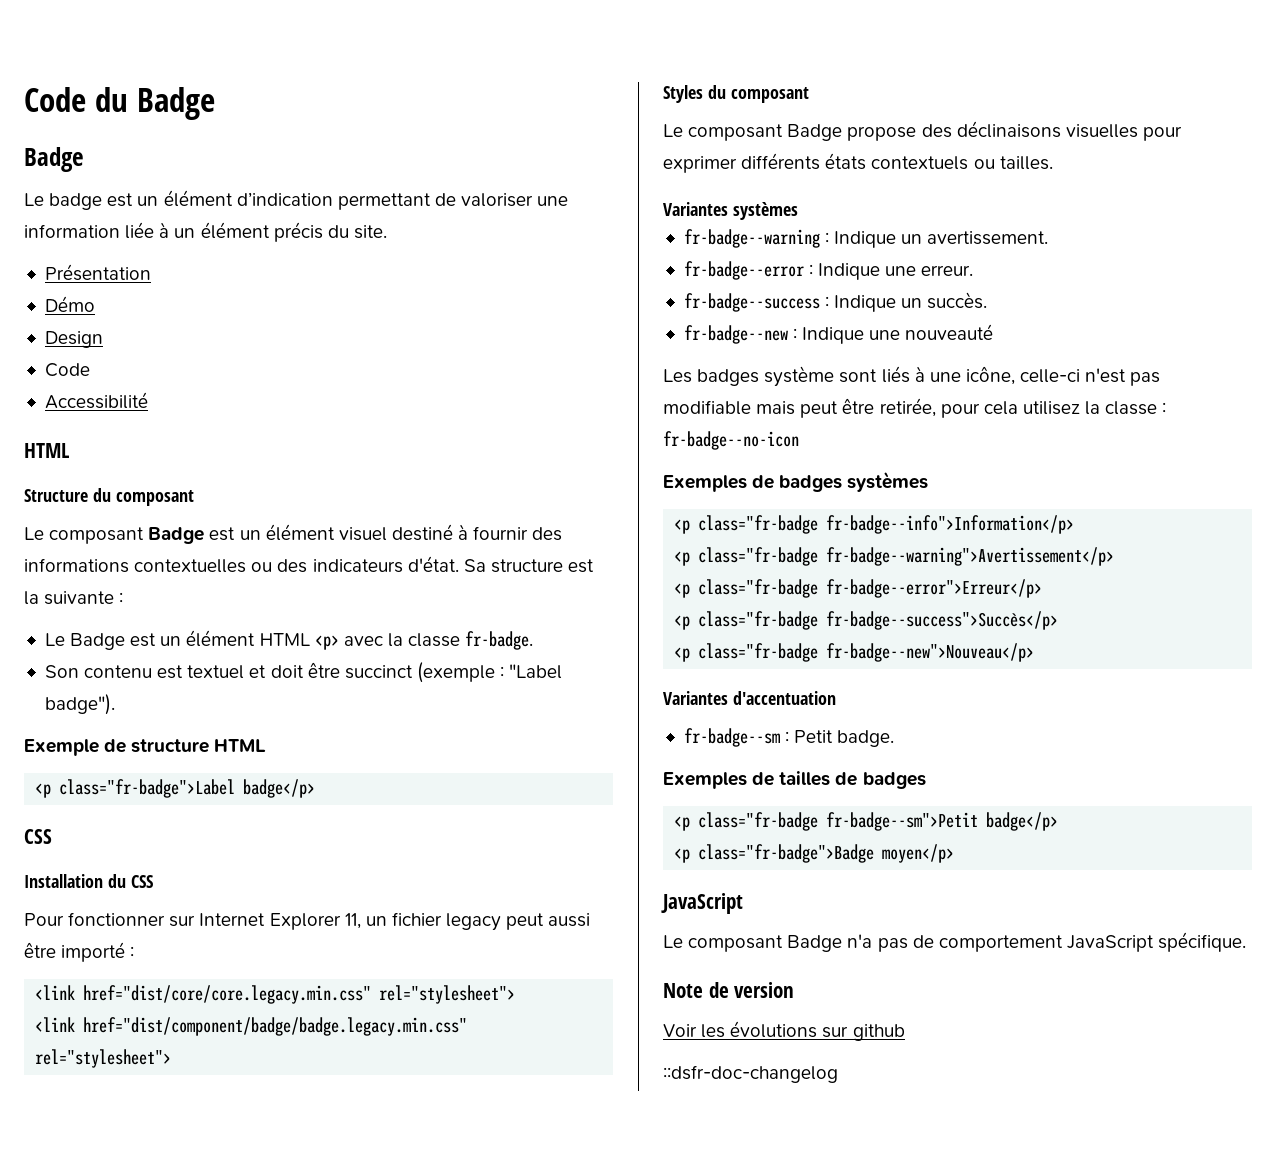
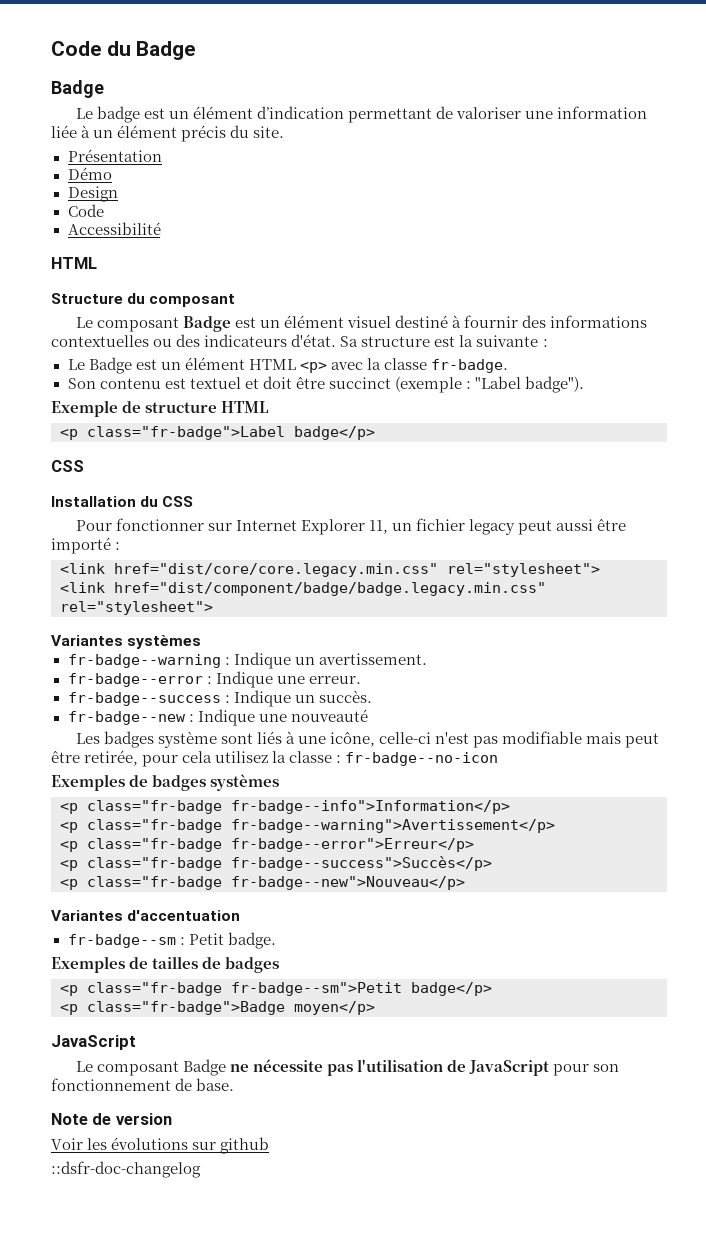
- Styles du composant
- Le composant Badge propose des déclinaisons visuelles pour exprimer différents états contextuels ou tailles.
- Le composant Badge n'a pas de comportement JavaScript spécifique.
+ Le composant Badge ne nécessite pas l'utilisation de JavaScript pour son fonctionnement de base.

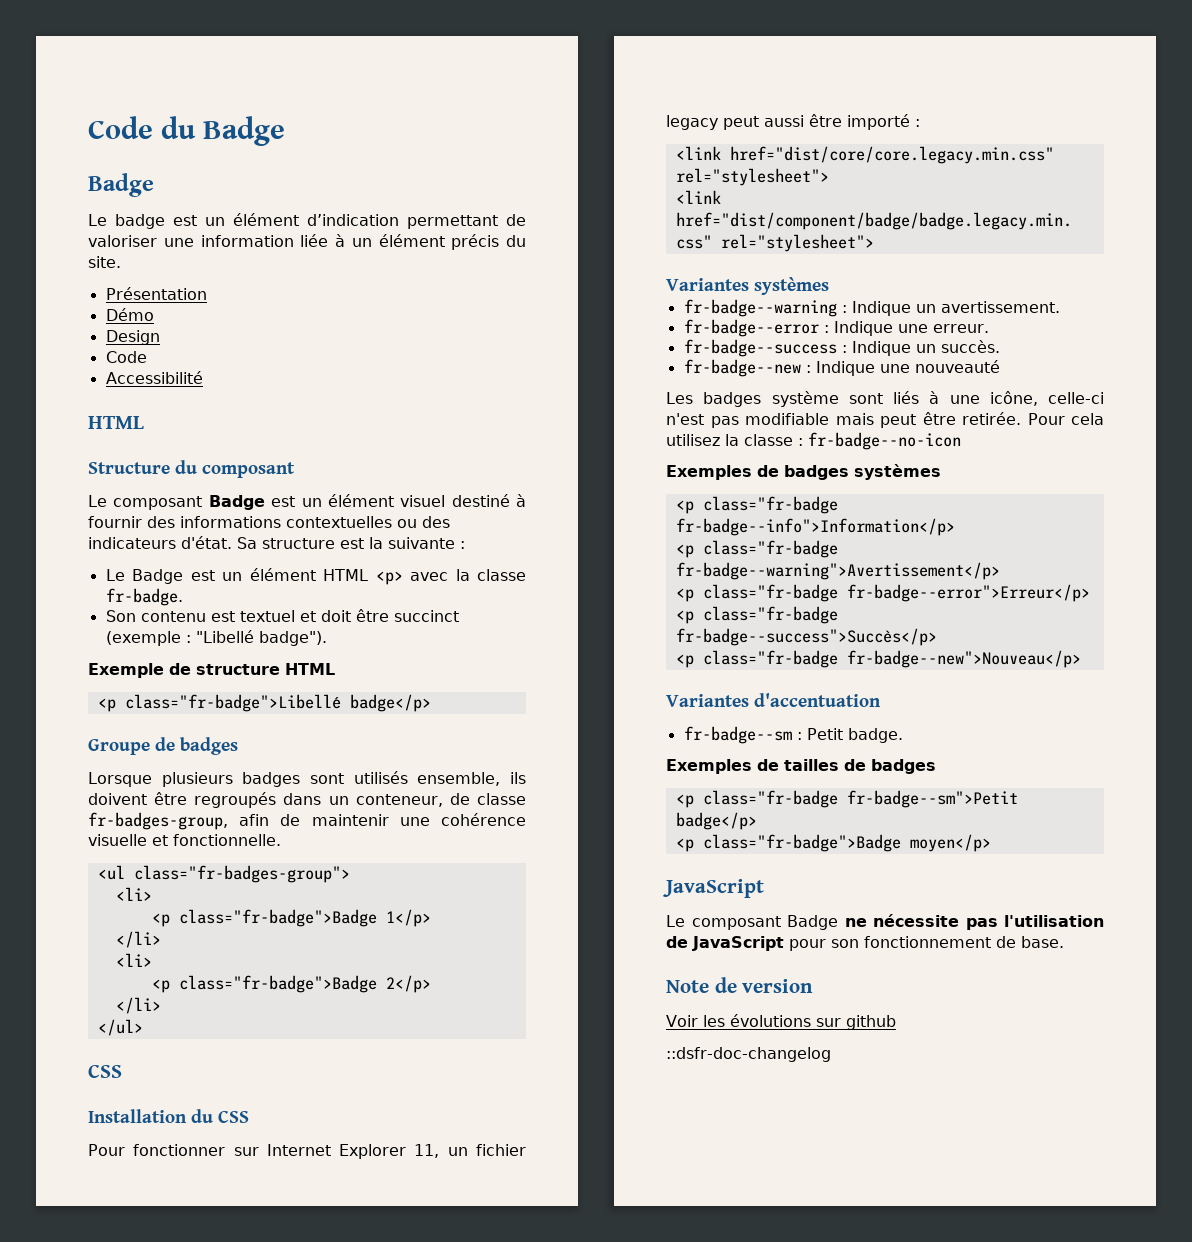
- Son contenu est textuel et doit être succinct (exemple : "Label badge").
+ Son contenu est textuel et doit être succinct (exemple : "Libellé badge").
- <p class="fr-badge">Label badge</p>
+ <p class="fr-badge">Libellé badge</p>
+ Groupe de badges
+ Lorsque plusieurs badges sont utilisés ensemble, ils doivent être regroupés dans un conteneur, de classe fr-badges-group, afin de maintenir une cohérence visuelle et fonctionnelle.
+ <ul class="fr-badges-group">
+ <li>
+ <p class="fr-badge">Badge 1</p>
+ </li>
+ <li>
+ <p class="fr-badge">Badge 2</p>
+ </li>
+ </ul>
- Les badges système sont liés à une icône, celle-ci n'est pas modifiable mais peut être retirée, pour cela utilisez la classe : fr-badge--no-icon
+ Les badges système sont liés à une icône, celle-ci n'est pas modifiable mais peut être retirée. Pour cela utilisez la classe : fr-badge--no-icon

